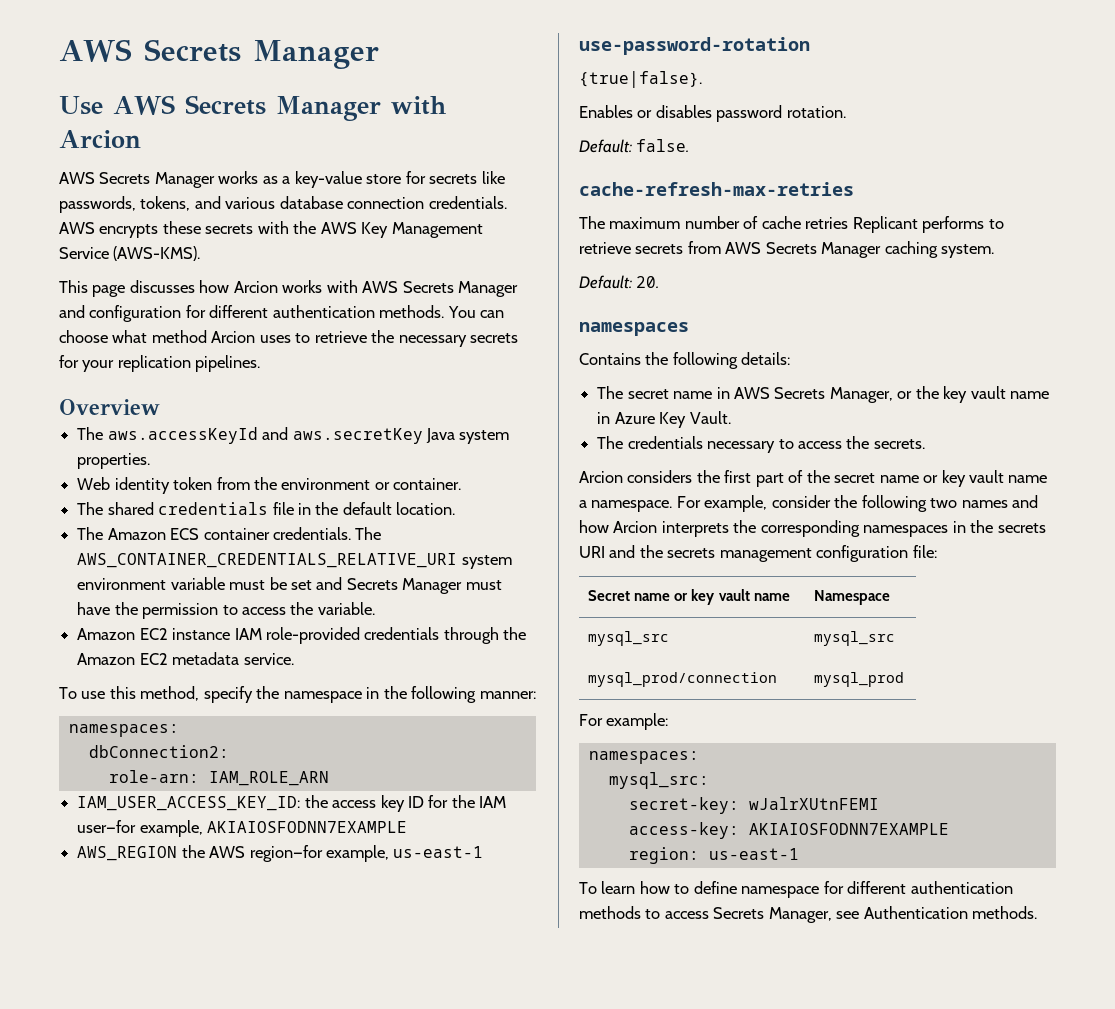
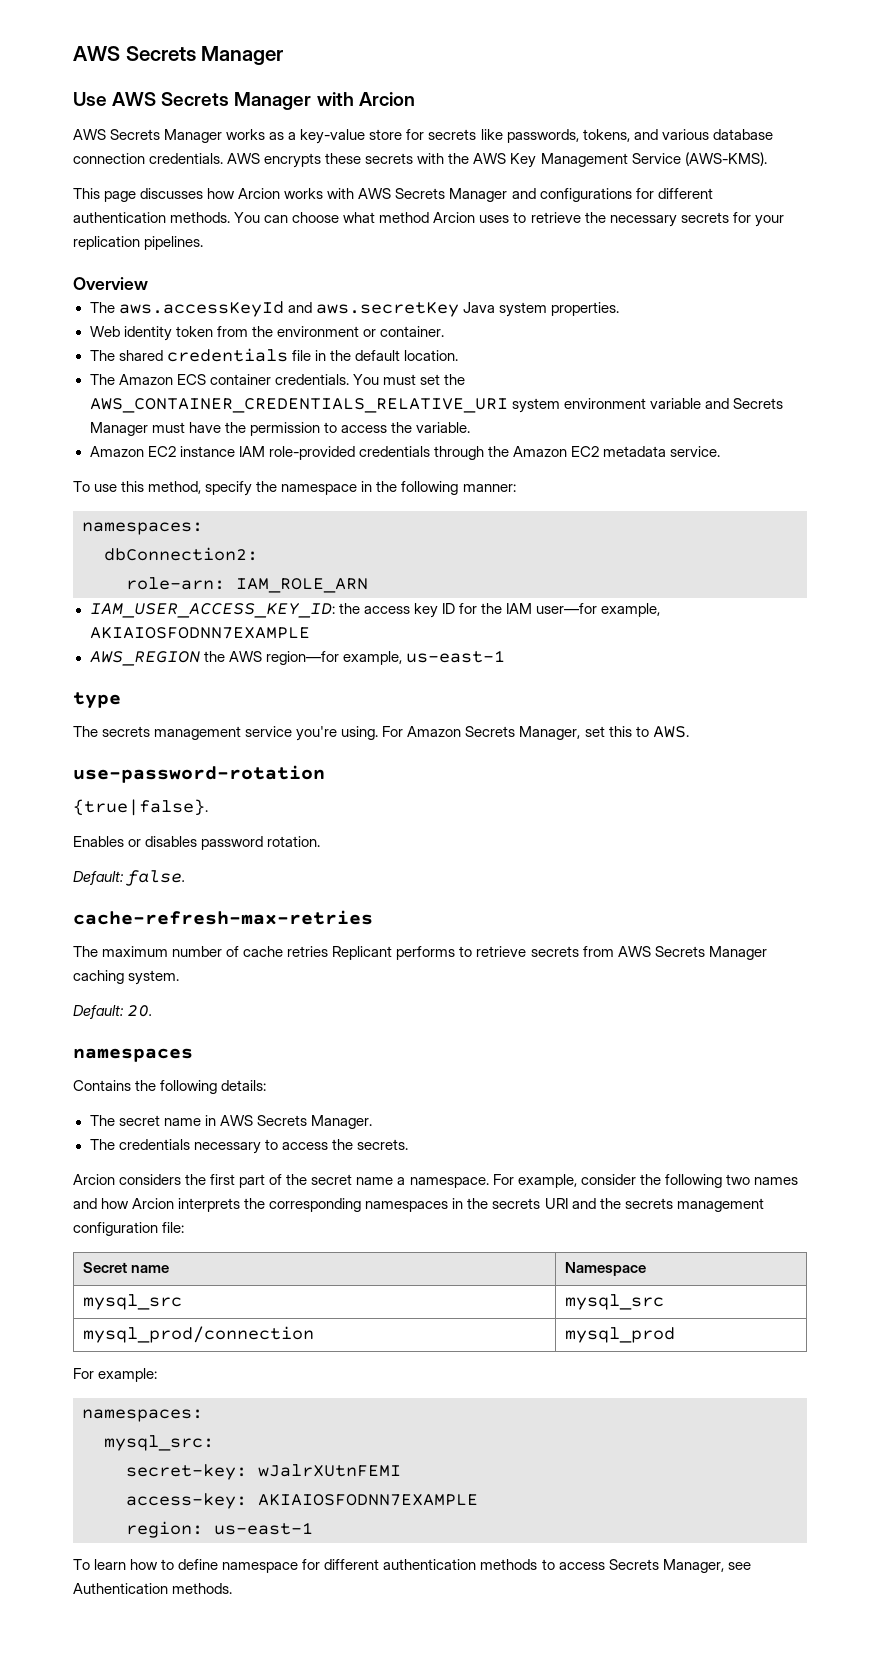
- This page discusses how Arcion works with AWS Secrets Manager and configuration for different authentication methods.
+ This page discusses how Arcion works with AWS Secrets Manager and configurations for different authentication methods.
- The AWS_CONTAINER_CREDENTIALS_RELATIVE_URI system environment variable must be set and Secrets Manager must have the permission to access the variable.
+ You must set the AWS_CONTAINER_CREDENTIALS_RELATIVE_URI system environment variable and Secrets Manager must have the permission to access the variable.
+ type
+ The secrets management service you're using. For Amazon Secrets Manager, set this to AWS.
- The secret name in AWS Secrets Manager, or the key vault name in Azure Key Vault.
+ The secret name in AWS Secrets Manager.
- Arcion considers the first part of the secret name or key vault name a namespace.
+ Arcion considers the first part of the secret name a namespace.
- Secret name or key vault name | Namespace
+ Secret name | Namespace

